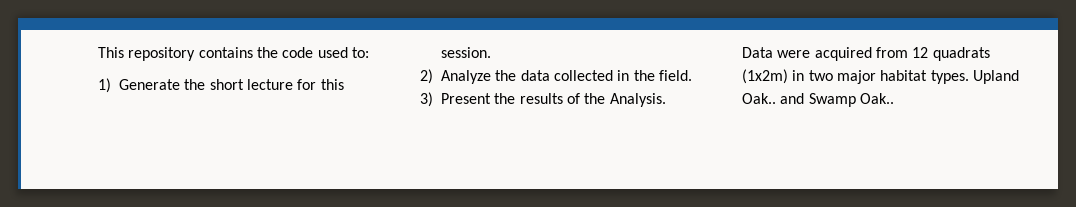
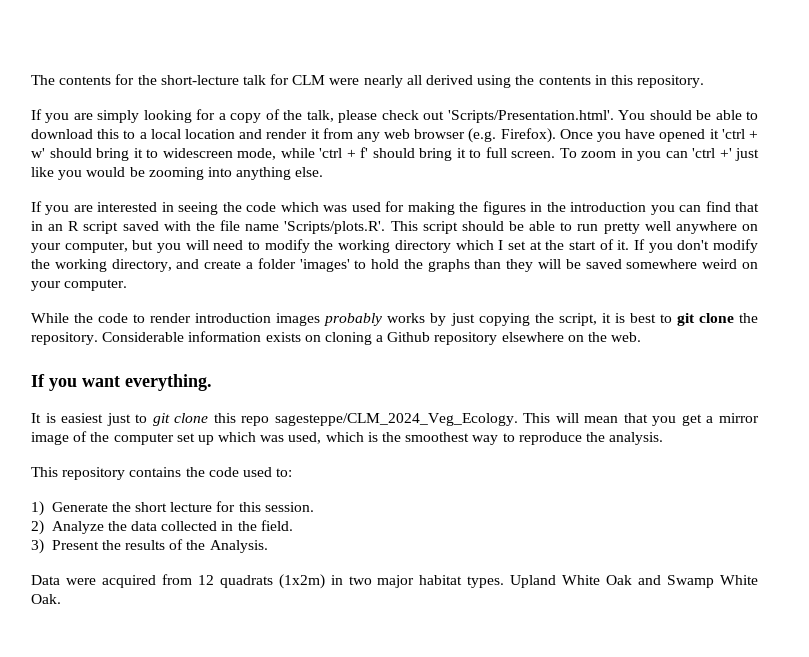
+ The contents for the short-lecture talk for CLM were nearly all derived using the contents in this repository.
+ If you are simply looking for a copy of the talk, please check out 'Scripts/Presentation.html'. You should be able to download this to a local location and render it from any web browser (e.g. Firefox). Once you have opened it 'ctrl + w' should bring it to widescreen mode, while 'ctrl + f' should bring it to full screen. To zoom in you can 'ctrl +' just like you would be zooming into anything else.
+ If you are interested in seeing the code which was used for making the figures in the introduction you can find that in an R script saved with the file name 'Scripts/plots.R'. This script should be able to run pretty well anywhere on your computer, but you will need to modify the working directory which I set at the start of it. If you don't modify the working directory, and create a folder 'images' to hold the graphs than they will be saved somewhere weird on your computer.
+ While the code to render introduction images probably works by just copying the script, it is best to git clone the repository. Considerable information exists on cloning a Github repository elsewhere on the web.
+ If you want everything.
+ It is easiest just to git clone this repo sagesteppe/CLM_2024_Veg_Ecology. This will mean that you get a mirror image of the computer set up which was used, which is the smoothest way to reproduce the analysis.
- Upland Oak.. and Swamp Oak..
+ Upland White Oak and Swamp White Oak.

